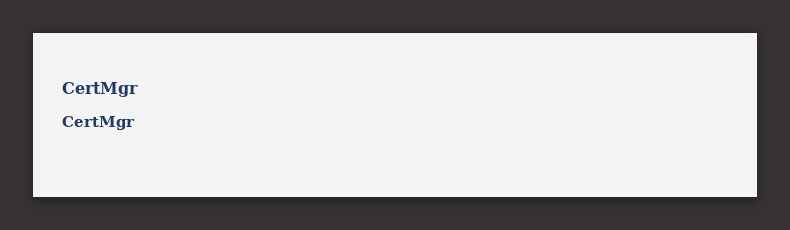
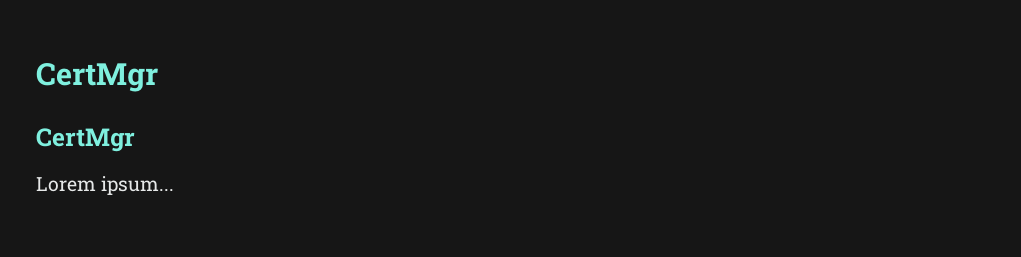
+ Lorem ipsum...

